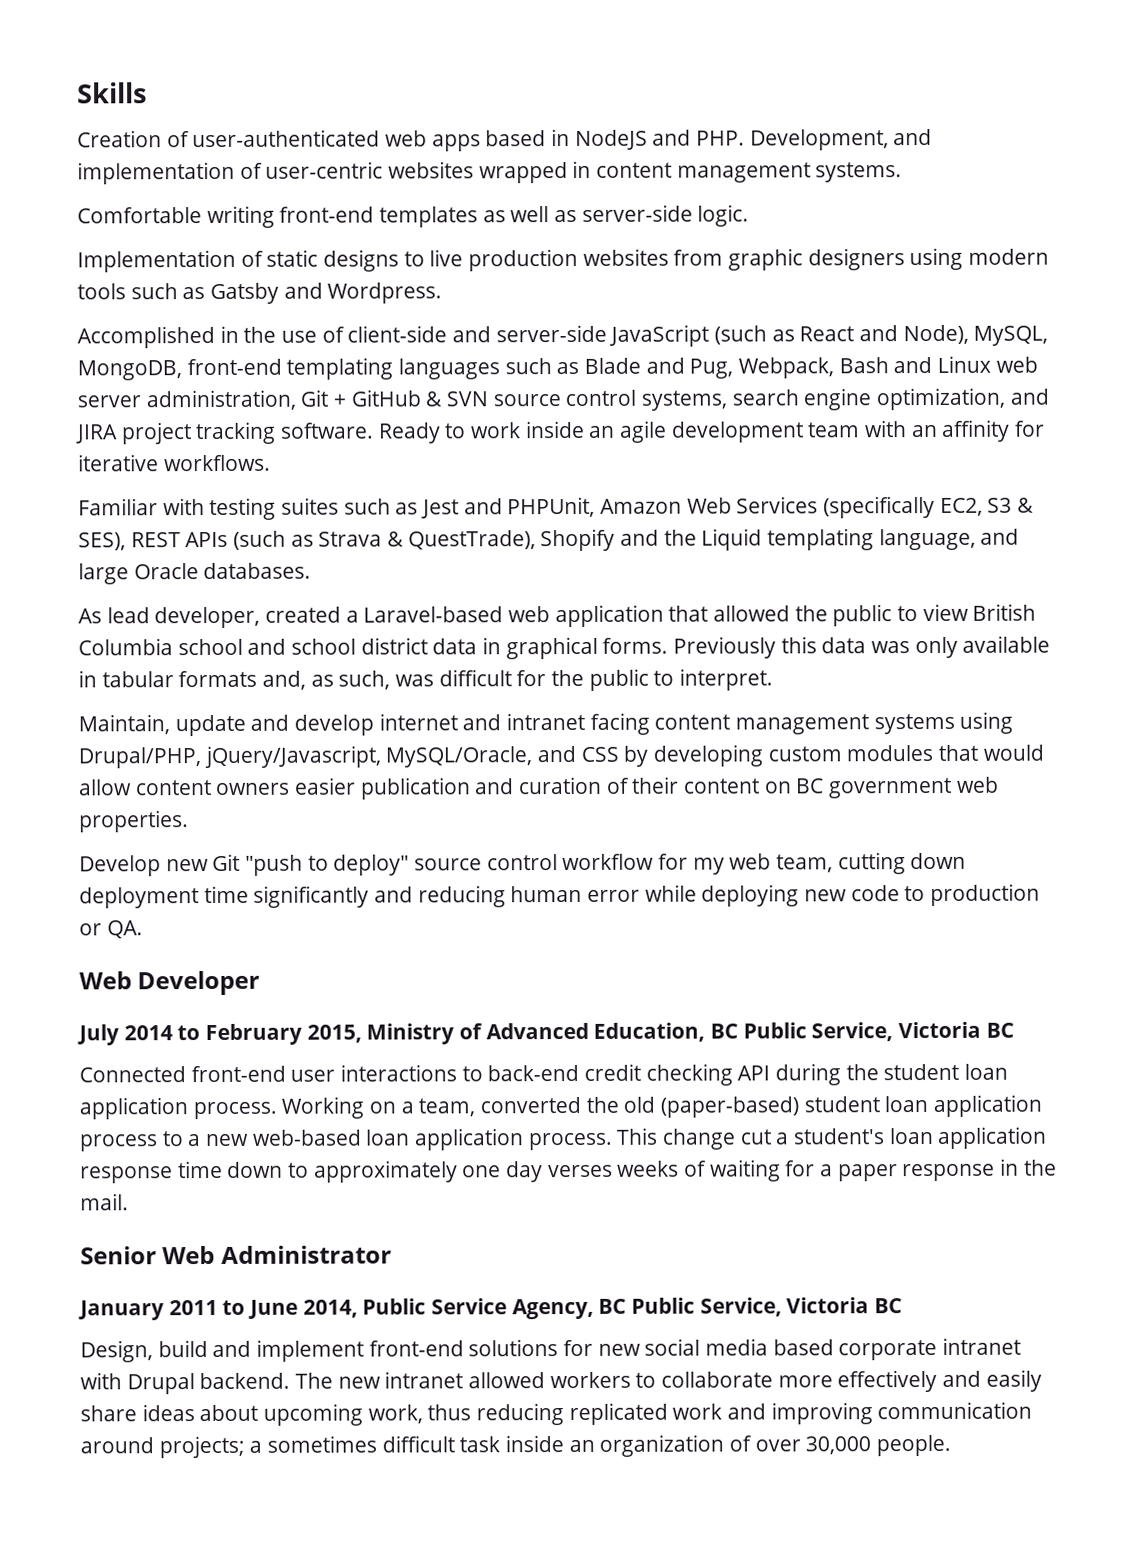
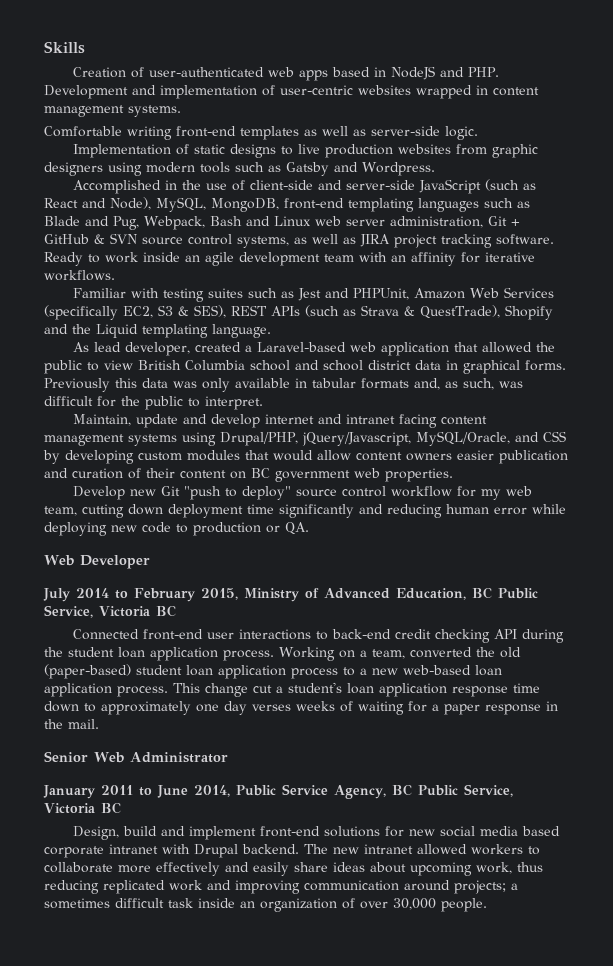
- Creation of user-authenticated web apps based in NodeJS and PHP. Development, and implementation of user-centric websites wrapped in content management systems.
+ Creation of user-authenticated web apps based in NodeJS and PHP. Development and implementation of user-centric websites wrapped in content management systems.
- Accomplished in the use of client-side and server-side JavaScript (such as React and Node), MySQL, MongoDB, front-end templating languages such as Blade and Pug, Webpack, Bash and Linux web server administration, Git + GitHub & SVN source control systems, search engine optimization, and JIRA project tracking software.
+ Accomplished in the use of client-side and server-side JavaScript (such as React and Node), MySQL, MongoDB, front-end templating languages such as Blade and Pug, Webpack, Bash and Linux web server administration, Git + GitHub & SVN source control systems, as well as JIRA project tracking software.
- Familiar with testing suites such as Jest and PHPUnit, Amazon Web Services (specifically EC2, S3 & SES), REST APIs (such as Strava & QuestTrade), Shopify and the Liquid templating language, and large Oracle databases.
+ Familiar with testing suites such as Jest and PHPUnit, Amazon Web Services (specifically EC2, S3 & SES), REST APIs (such as Strava & QuestTrade), Shopify and the Liquid templating language.

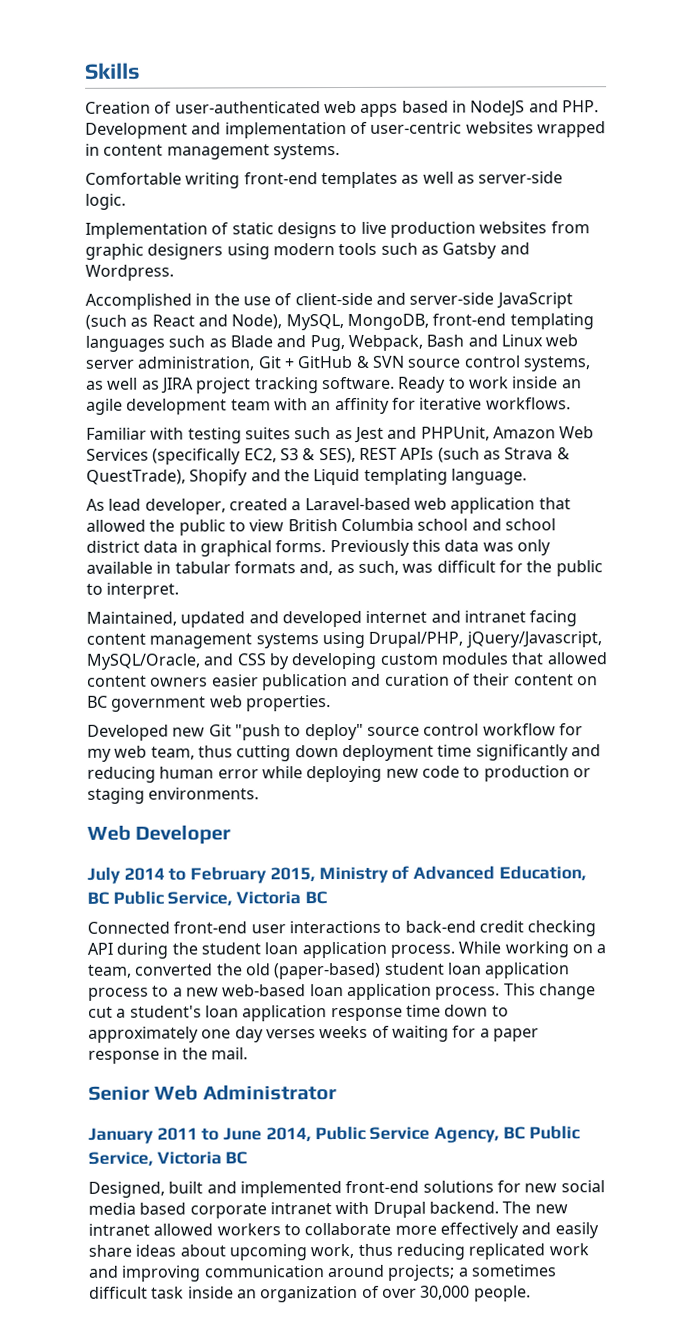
- Maintain, update and develop internet and intranet facing content management systems using Drupal/PHP, jQuery/Javascript, MySQL/Oracle, and CSS by developing custom modules that would allow content owners easier publication and curation of their content on BC government web properties.
+ Maintained, updated and developed internet and intranet facing content management systems using Drupal/PHP, jQuery/Javascript, MySQL/Oracle, and CSS by developing custom modules that allowed content owners easier publication and curation of their content on BC government web properties.
- Develop new Git "push to deploy" source control workflow for my web team, cutting down deployment time significantly and reducing human error while deploying new code to production or QA.
+ Developed new Git "push to deploy" source control workflow for my web team, thus cutting down deployment time significantly and reducing human error while deploying new code to production or staging environments.
- Working on a team, converted the old (paper-based) student loan application process to a new web-based loan application process.
+ While working on a team, converted the old (paper-based) student loan application process to a new web-based loan application process.
- Design, build and implement front-end solutions for new social media based corporate intranet with Drupal backend.
+ Designed, built and implemented front-end solutions for new social media based corporate intranet with Drupal backend.

